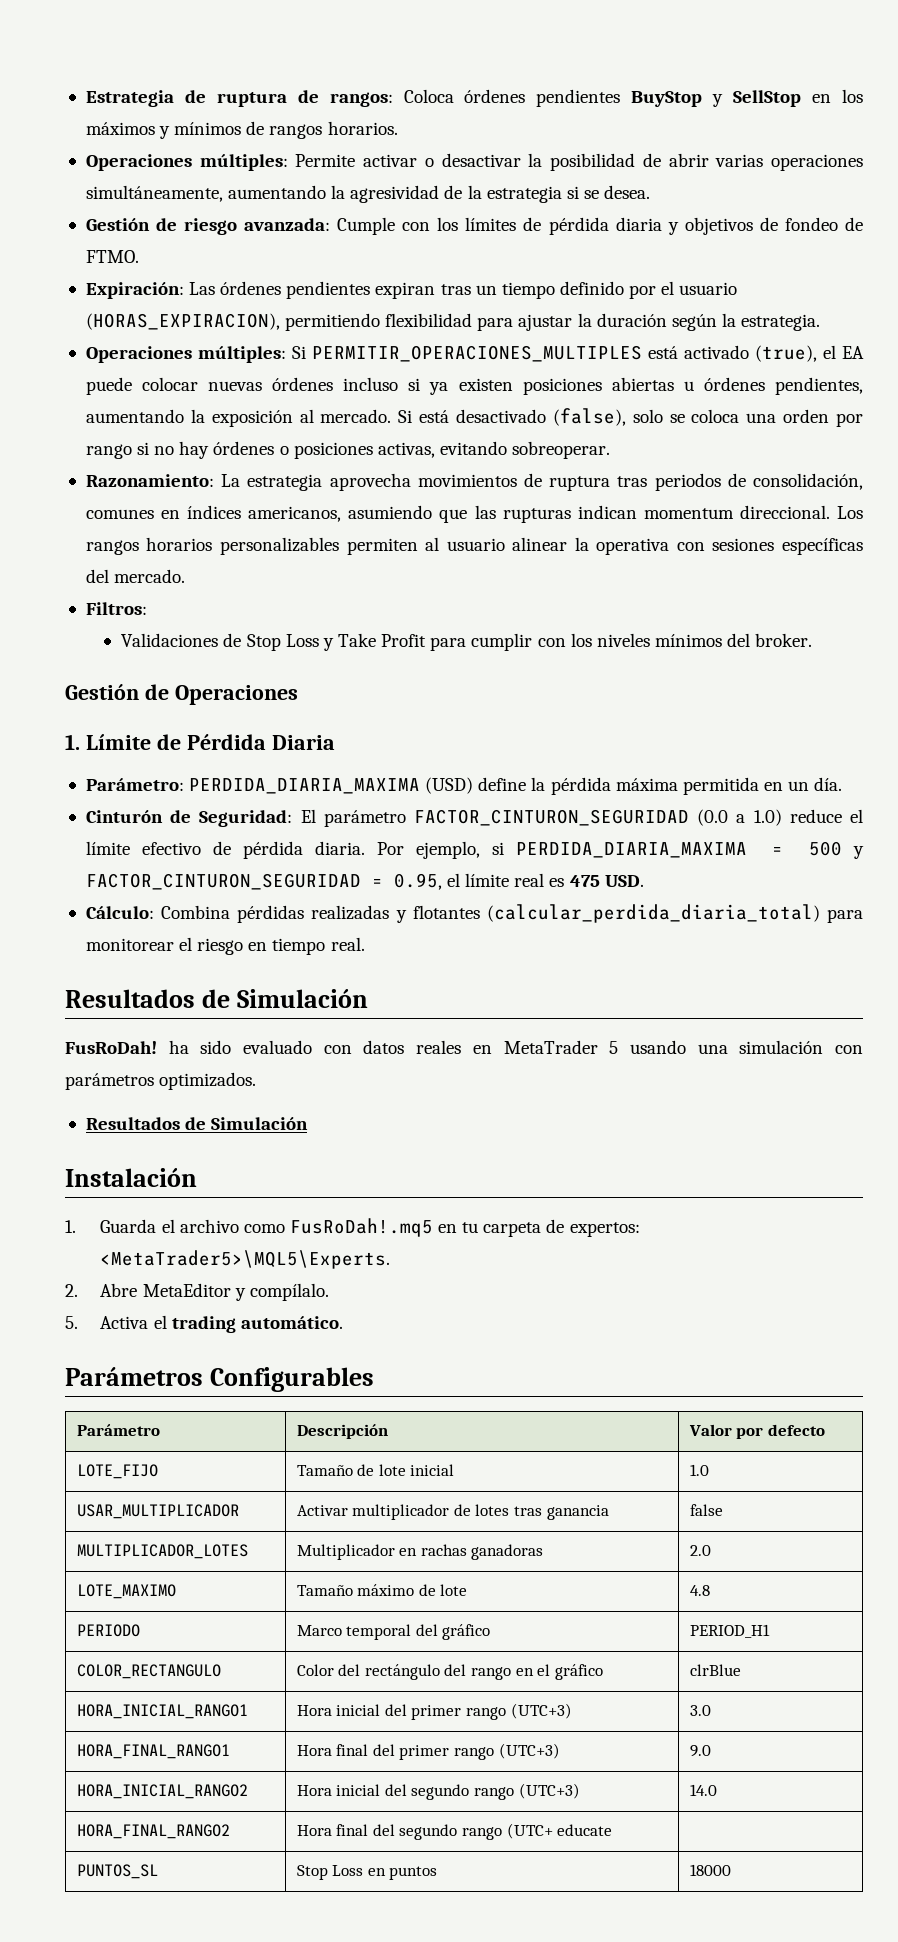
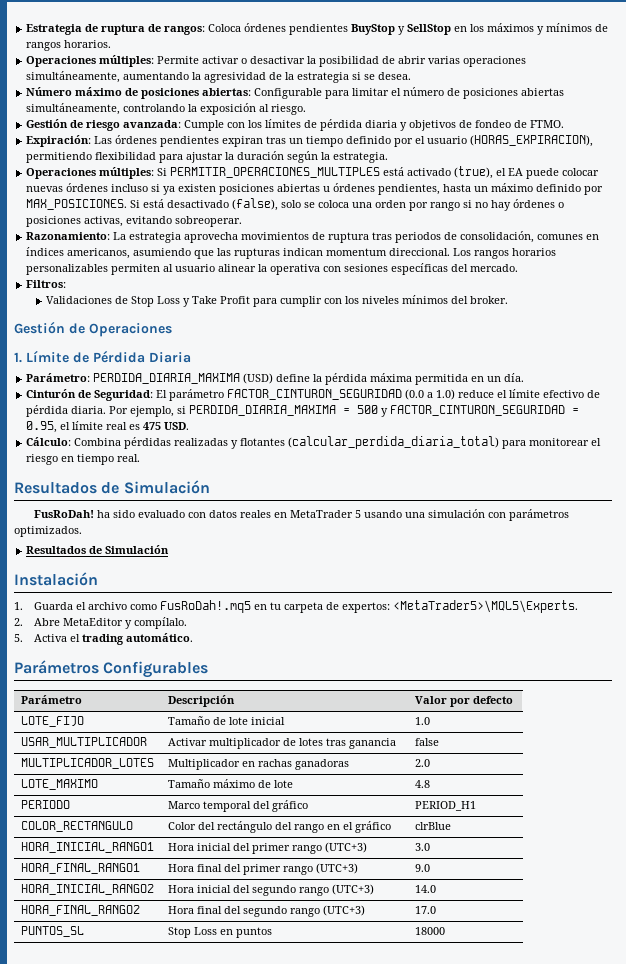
+ Número máximo de posiciones abiertas: Configurable para limitar el número de posiciones abiertas simultáneamente, controlando la exposición al riesgo.
- Operaciones múltiples: Si PERMITIR_OPERACIONES_MULTIPLES está activado (true), el EA puede colocar nuevas órdenes incluso si ya existen posiciones abiertas u órdenes pendientes, aumentando la exposición al mercado.
+ Operaciones múltiples: Si PERMITIR_OPERACIONES_MULTIPLES está activado (true), el EA puede colocar nuevas órdenes incluso si ya existen posiciones abiertas u órdenes pendientes, hasta un máximo definido por MAX_POSICIONES.
- HORA_FINAL_RANGO2 | Hora final del segundo rango (UTC+ educate |
+ HORA_FINAL_RANGO2 | Hora final del segundo rango (UTC+3) | 17.0

